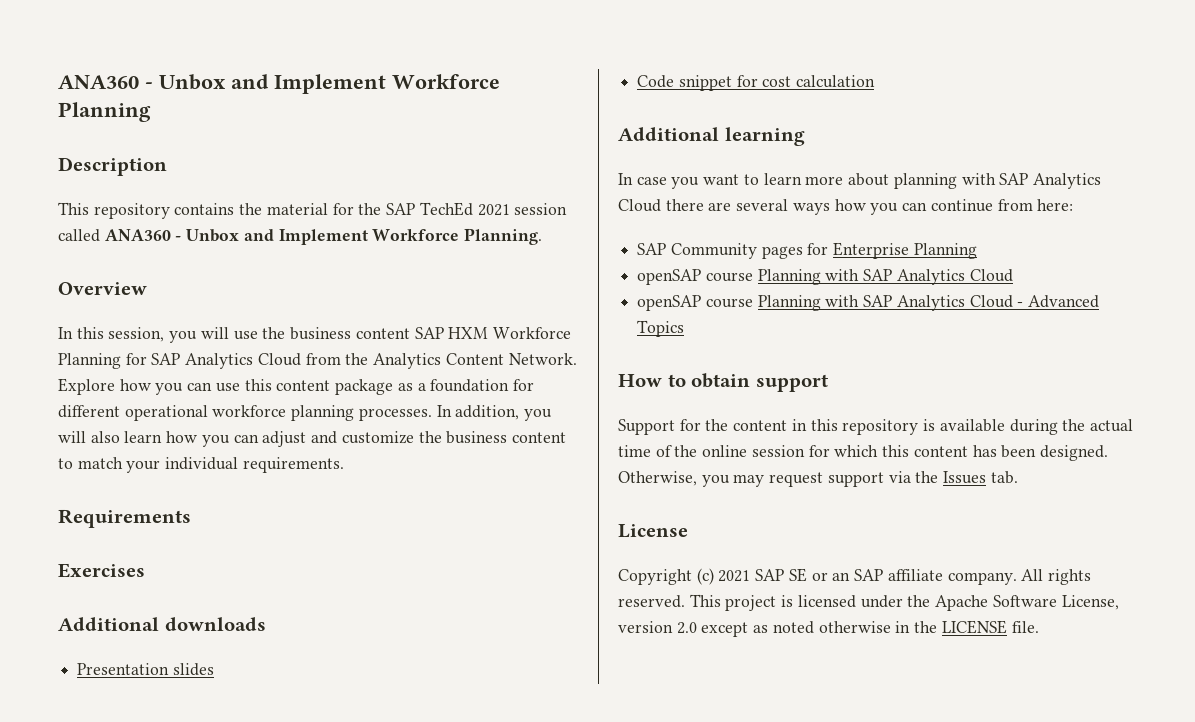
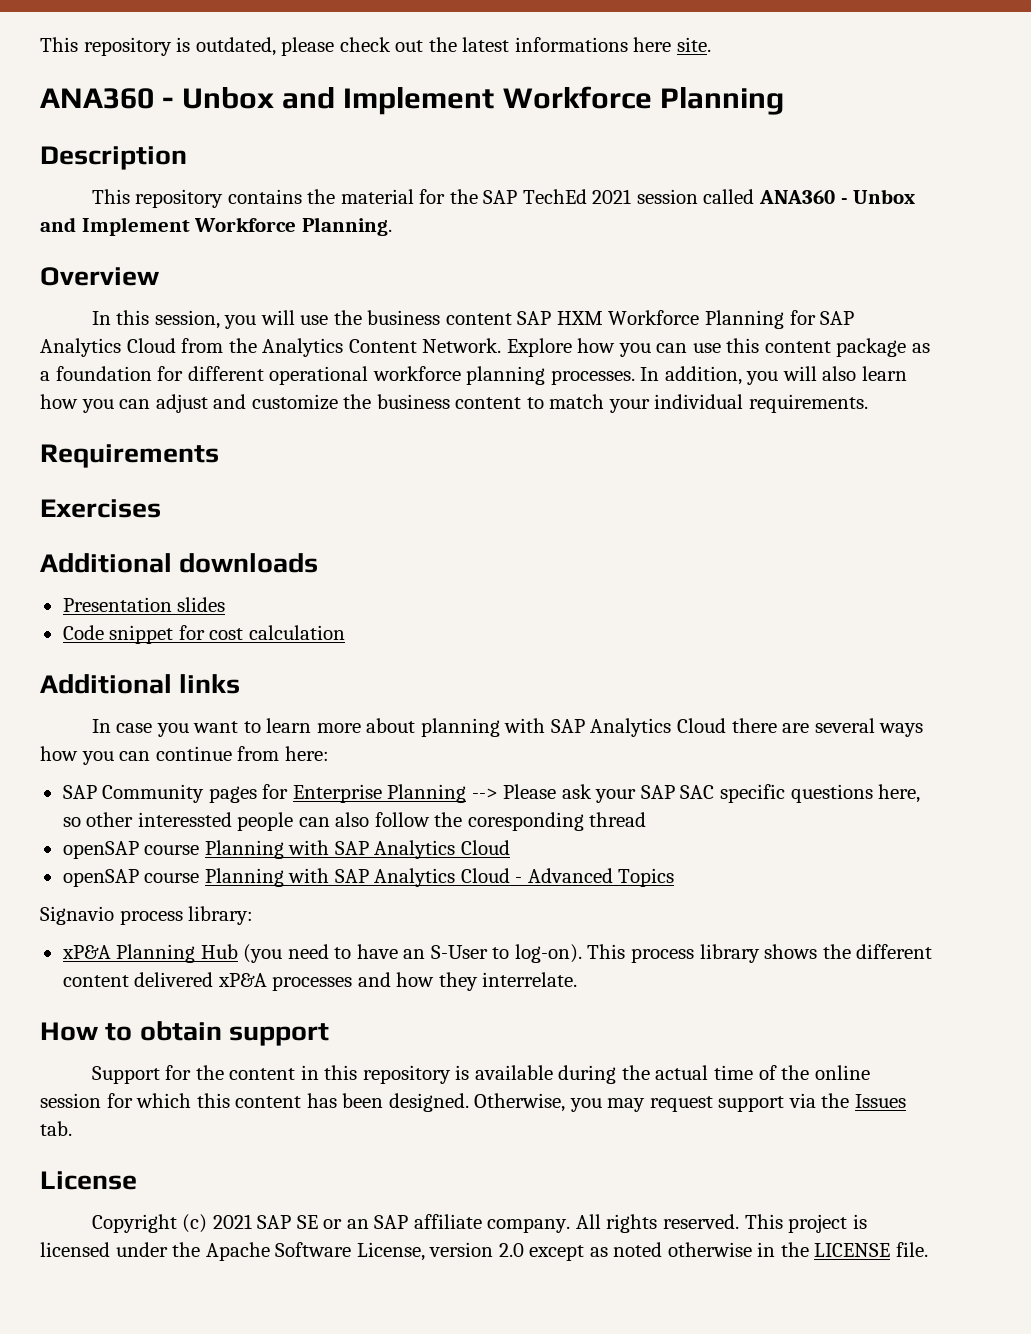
+ This repository is outdated, please check out the latest informations here site.
- Additional learning
+ Additional links
- SAP Community pages for Enterprise Planning
+ SAP Community pages for Enterprise Planning --> Please ask your SAP SAC specific questions here, so other interessted people can also follow the coresponding thread
+ Signavio process library:
+ xP&A Planning Hub (you need to have an S-User to log-on). This process library shows the different content delivered xP&A processes and how they interrelate.

